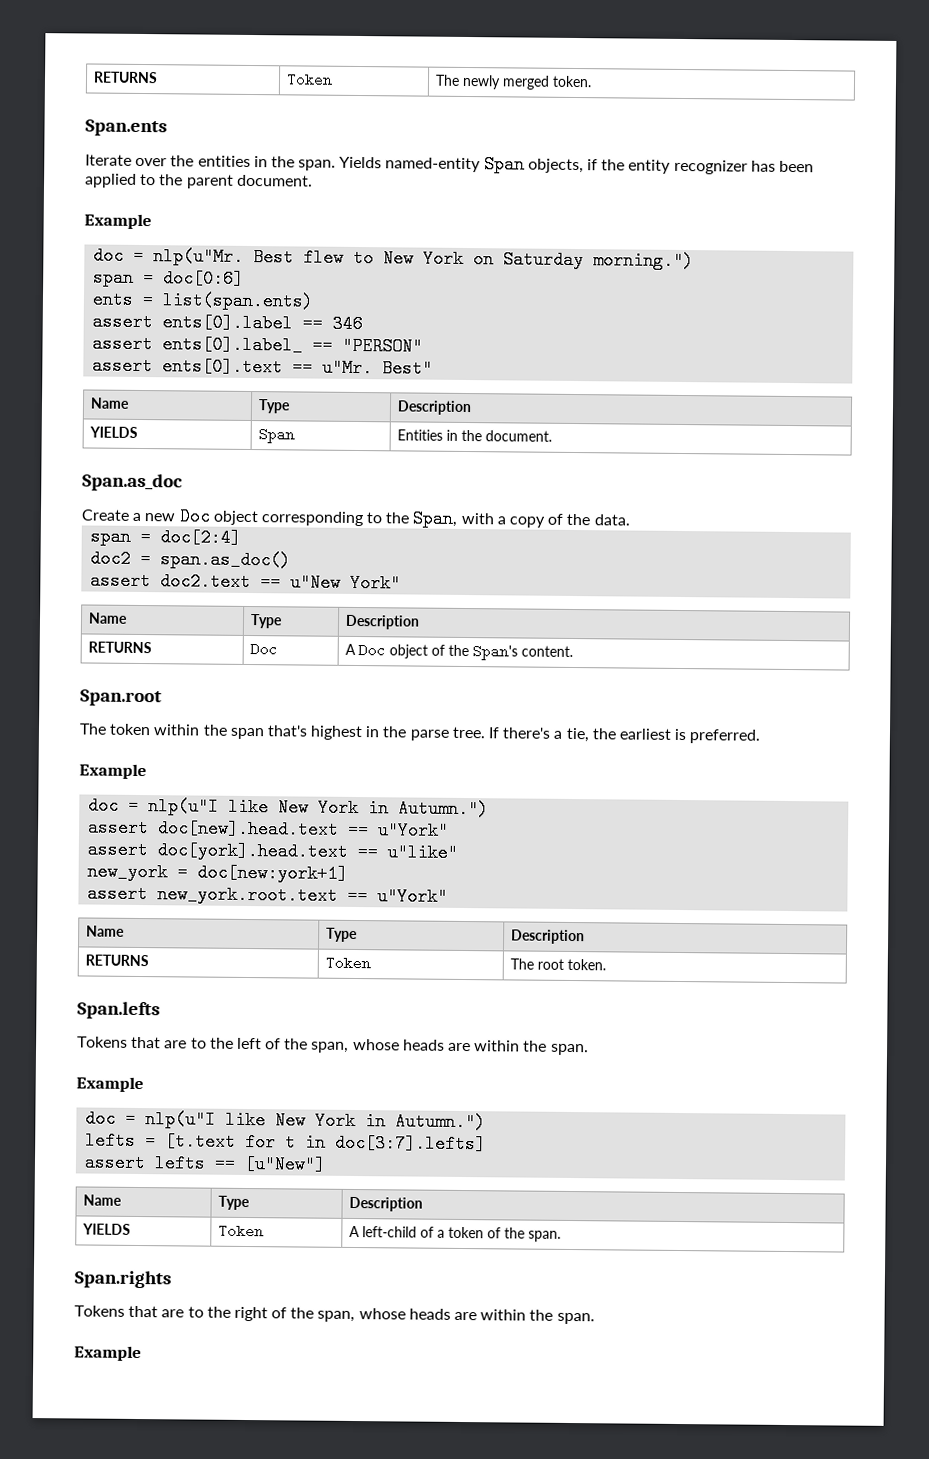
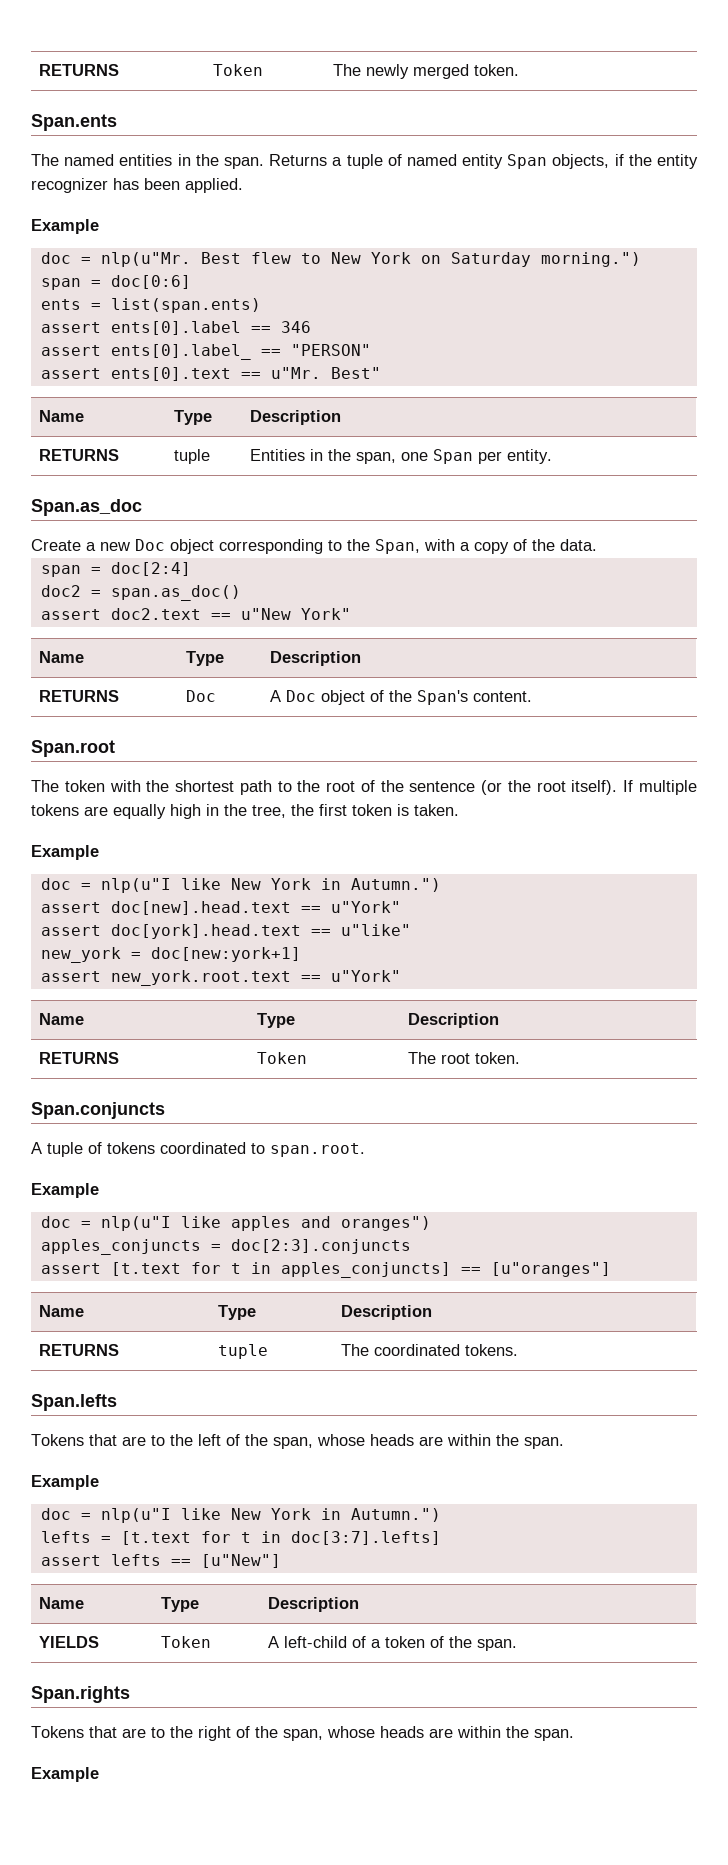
- Iterate over the entities in the span.
+ The named entities in the span.
- Yields named-entity Span objects, if the entity recognizer has been applied to the parent document.
+ Returns a tuple of named entity Span objects, if the entity recognizer has been applied.
- YIELDS | Span | Entities in the document.
+ RETURNS | tuple | Entities in the span, one Span per entity.
- The token within the span that's highest in the parse tree. If there's a tie, the earliest is preferred.
+ The token with the shortest path to the root of the sentence (or the root itself). If multiple tokens are equally high in the tree, the first token is taken.
+ Span.conjuncts
+ A tuple of tokens coordinated to span.root.
+ Example
+ doc = nlp(u"I like apples and oranges")
+ apples_conjuncts = doc[2:3].conjuncts
+ assert [t.text for t in apples_conjuncts] == [u"oranges"]
+ Name | Type | Description
+ RETURNS | tuple | The coordinated tokens.

